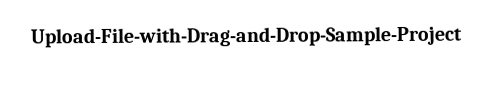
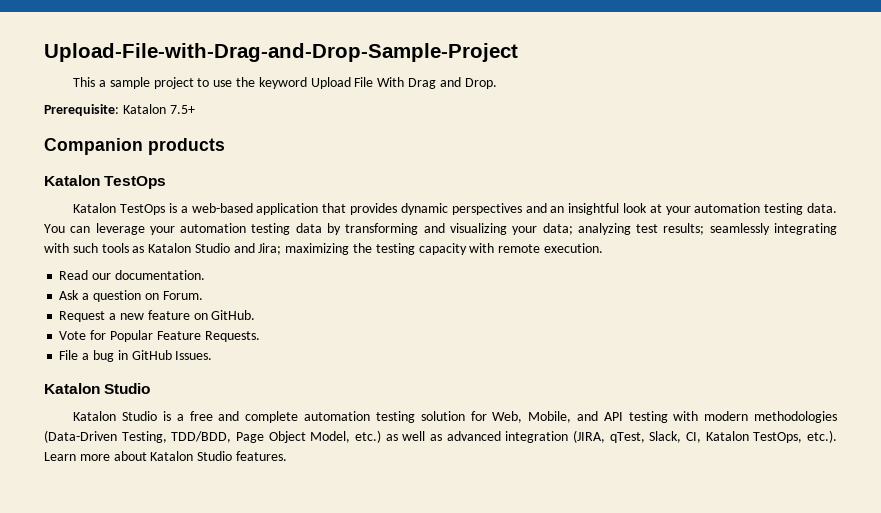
+ This a sample project to use the keyword Upload File With Drag and Drop.
+ Prerequisite: Katalon 7.5+
+ Companion products
+ Katalon TestOps
+ Katalon TestOps is a web-based application that provides dynamic perspectives and an insightful look at your automation testing data. You can leverage your automation testing data by transforming and visualizing your data; analyzing test results; seamlessly integrating with such tools as Katalon Studio and Jira; maximizing the testing capacity with remote execution.
+ Read our documentation.
+ Ask a question on Forum.
+ Request a new feature on GitHub.
+ Vote for Popular Feature Requests.
+ File a bug in GitHub Issues.
+ Katalon Studio
+ Katalon Studio is a free and complete automation testing solution for Web, Mobile, and API testing with modern methodologies (Data-Driven Testing, TDD/BDD, Page Object Model, etc.) as well as advanced integration (JIRA, qTest, Slack, CI, Katalon TestOps, etc.). Learn more about Katalon Studio features.

